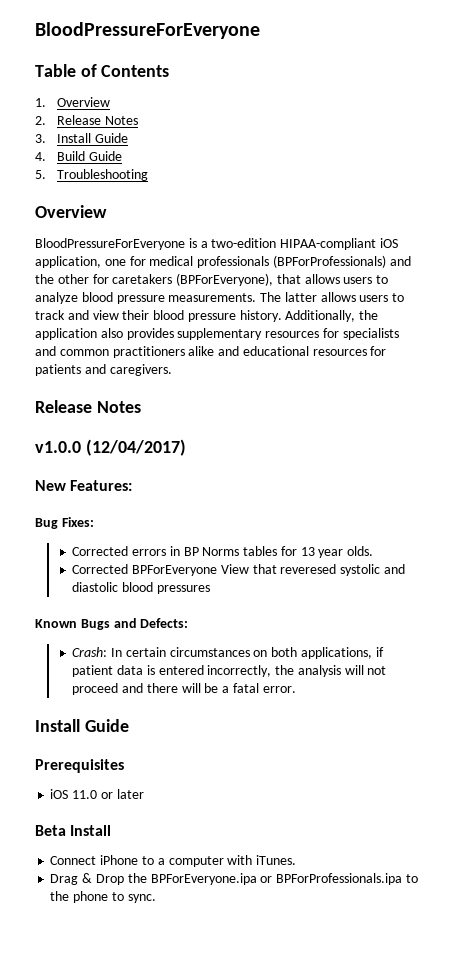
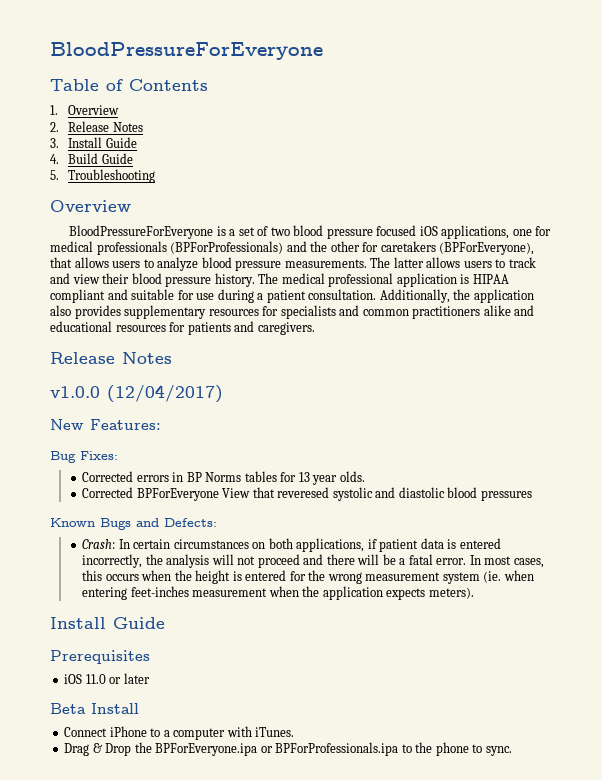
- BloodPressureForEveryone is a two-edition HIPAA-compliant iOS application, one for medical professionals (BPForProfessionals) and the other for caretakers (BPForEveryone), that allows users to analyze blood pressure measurements.
+ BloodPressureForEveryone is a set of two blood pressure focused iOS applications, one for medical professionals (BPForProfessionals) and the other for caretakers (BPForEveryone), that allows users to analyze blood pressure measurements.
+ The medical professional application is HIPAA compliant and suitable for use during a patient consultation.
+ In most cases, this occurs when the height is entered for the wrong measurement system (ie. when entering feet-inches measurement when the application expects meters).

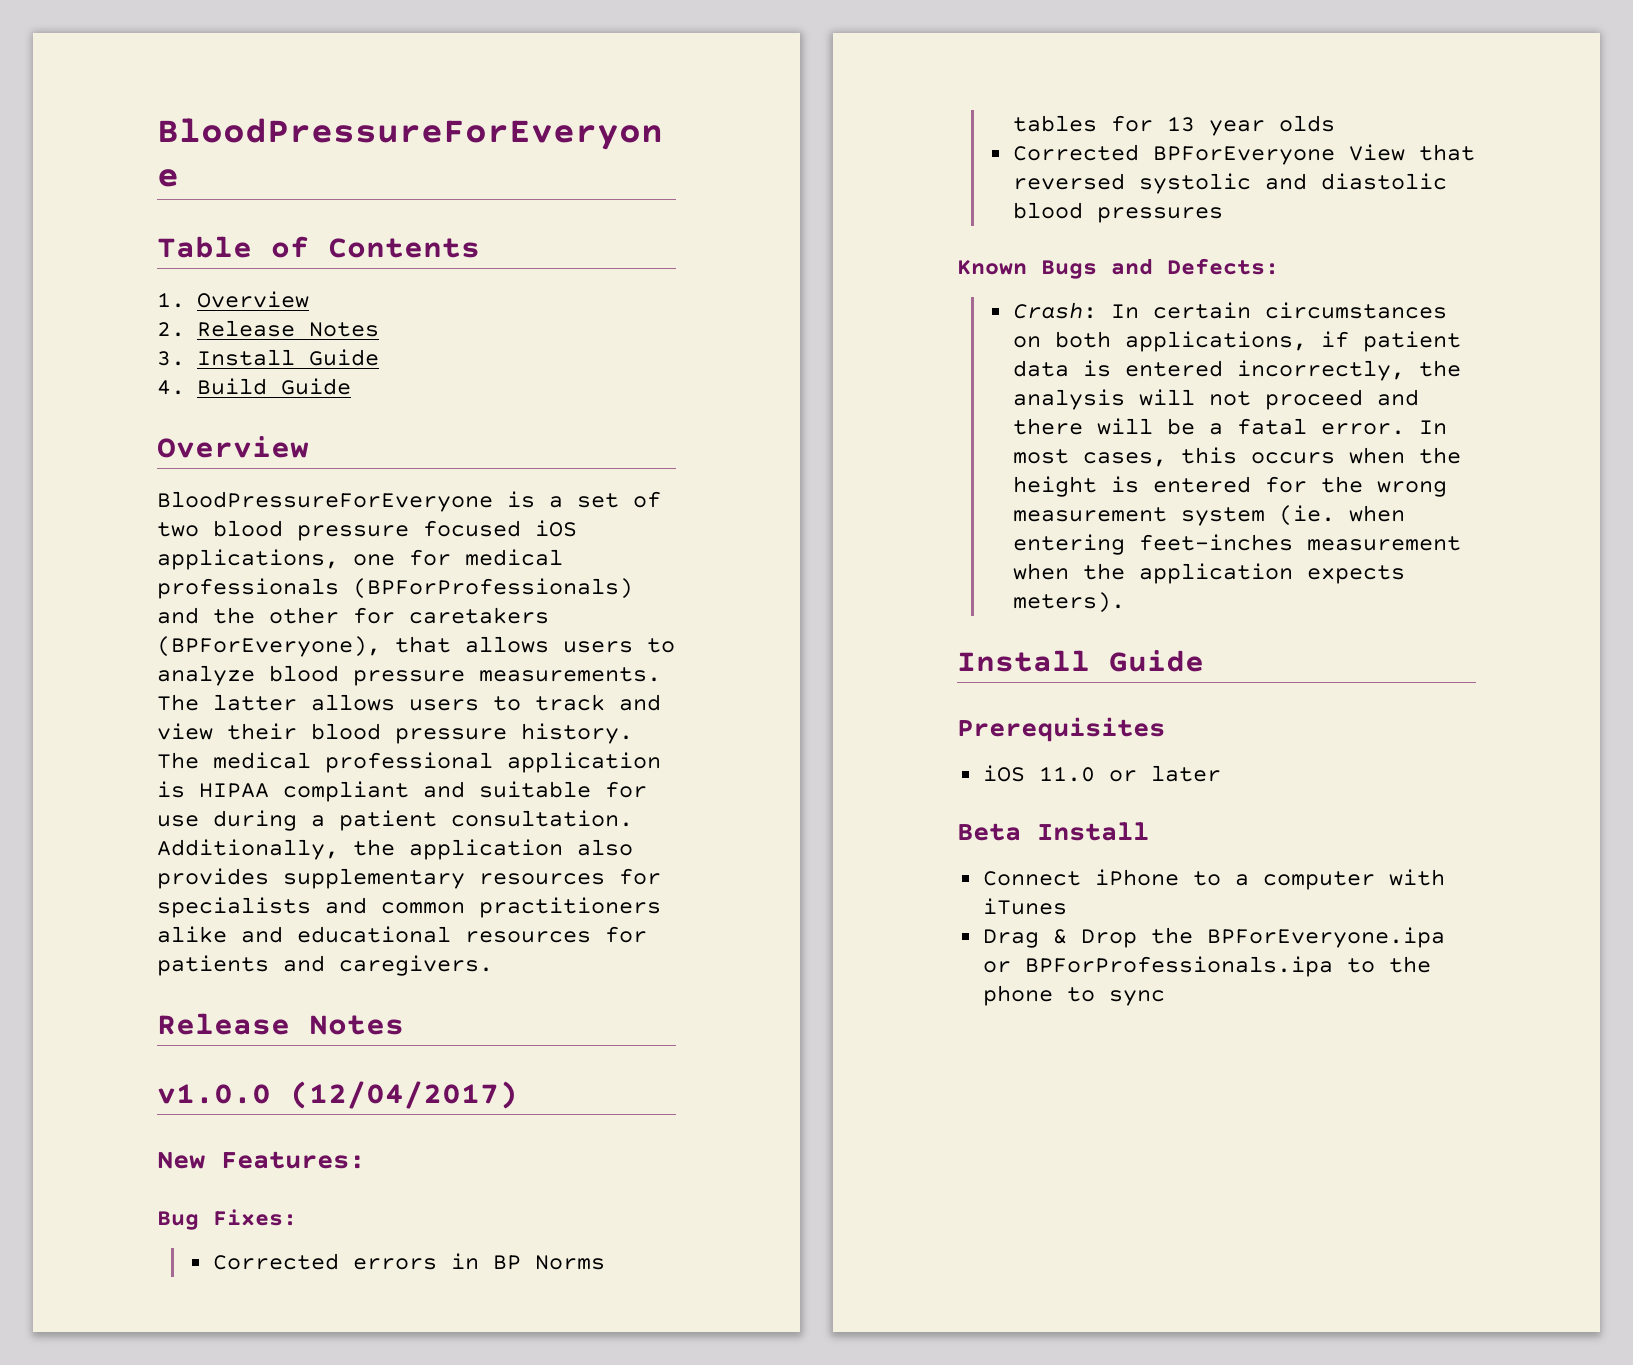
- 5. Troubleshooting
- Corrected errors in BP Norms tables for 13 year olds.
+ Corrected errors in BP Norms tables for 13 year olds
- Corrected BPForEveryone View that reveresed systolic and diastolic blood pressures
+ Corrected BPForEveryone View that reversed systolic and diastolic blood pressures
- Connect iPhone to a computer with iTunes.
+ Connect iPhone to a computer with iTunes
- Drag & Drop the BPForEveryone.ipa or BPForProfessionals.ipa to the phone to sync.
+ Drag & Drop the BPForEveryone.ipa or BPForProfessionals.ipa to the phone to sync

